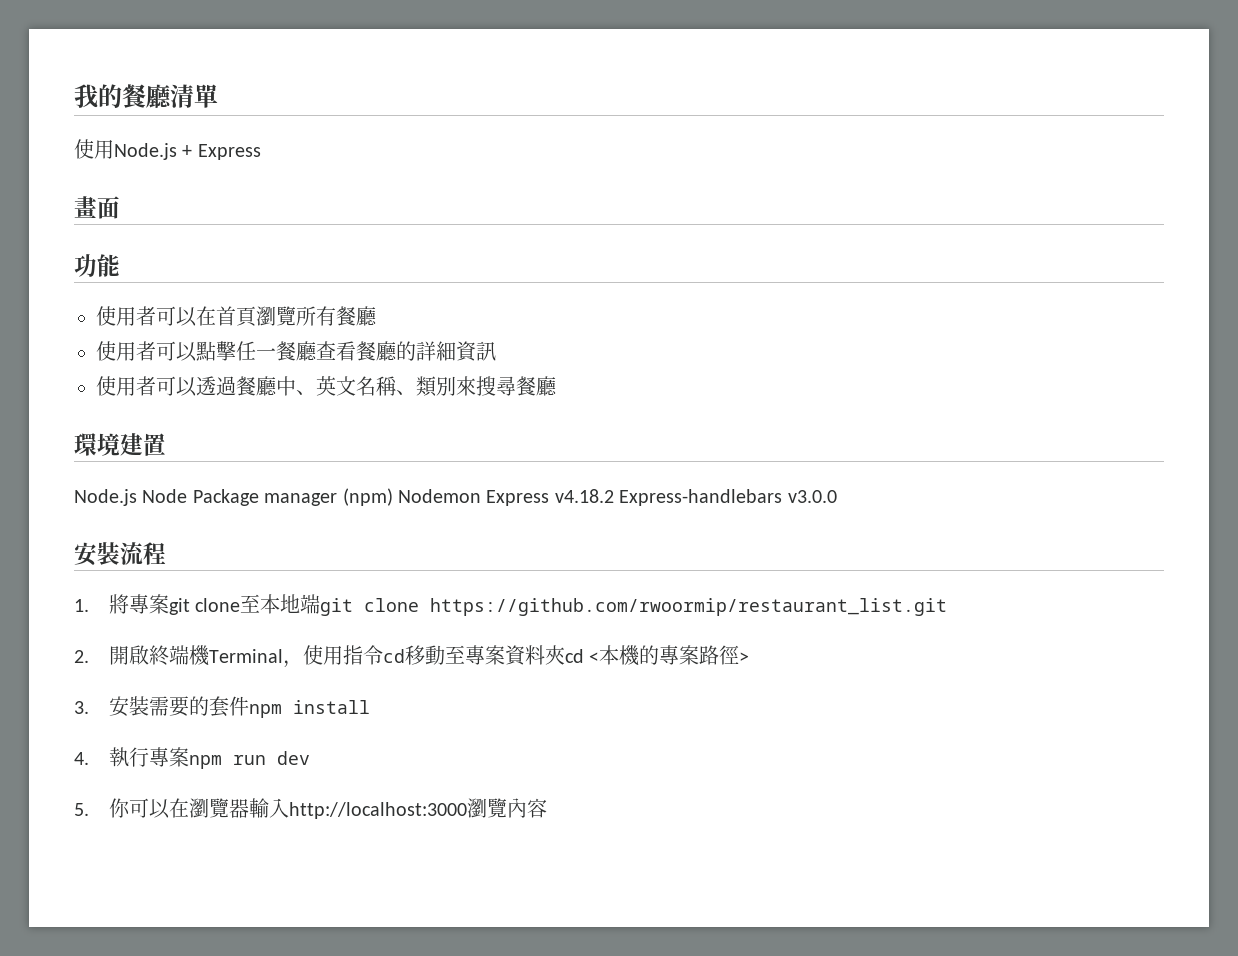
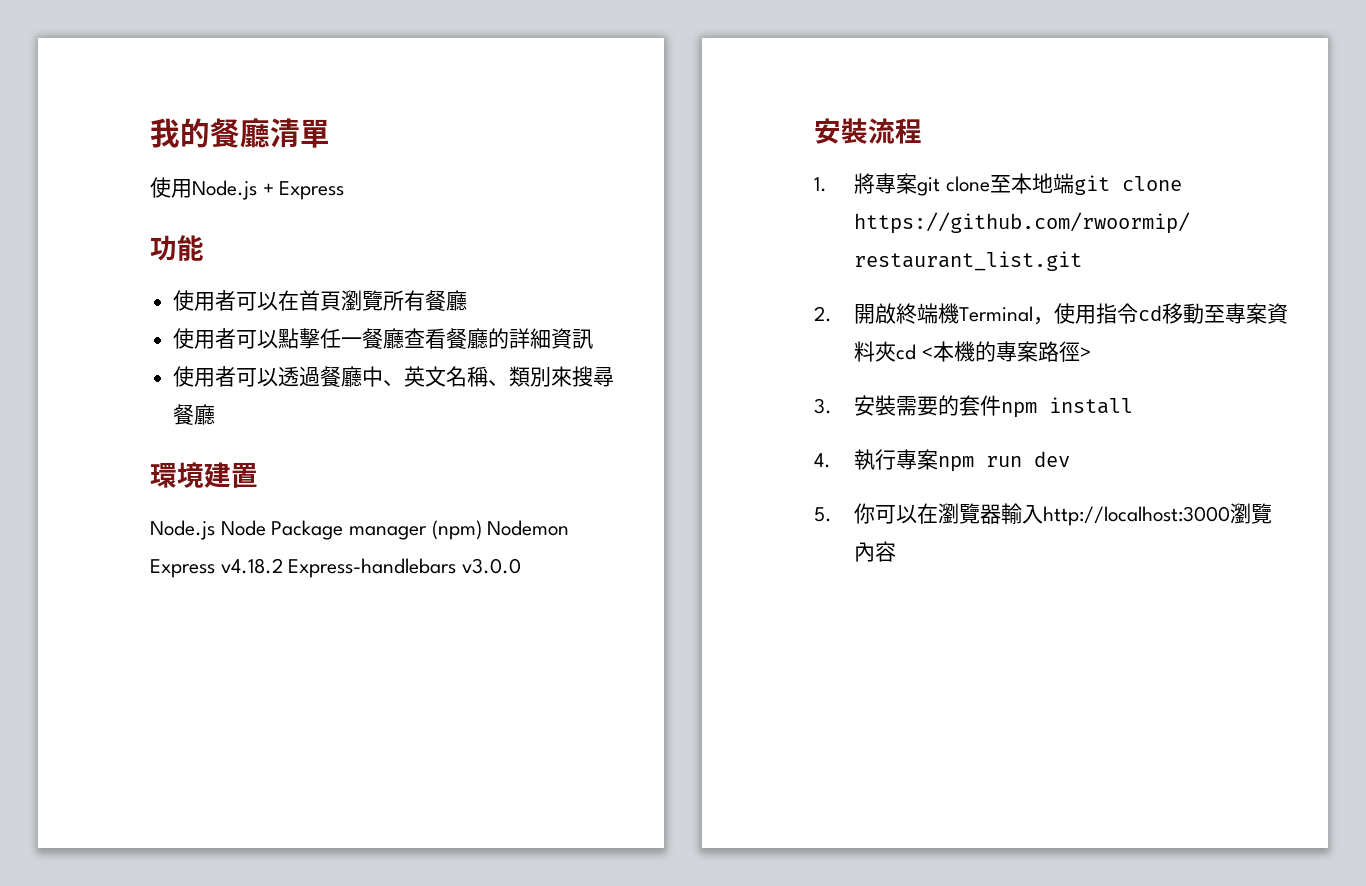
- 畫面

